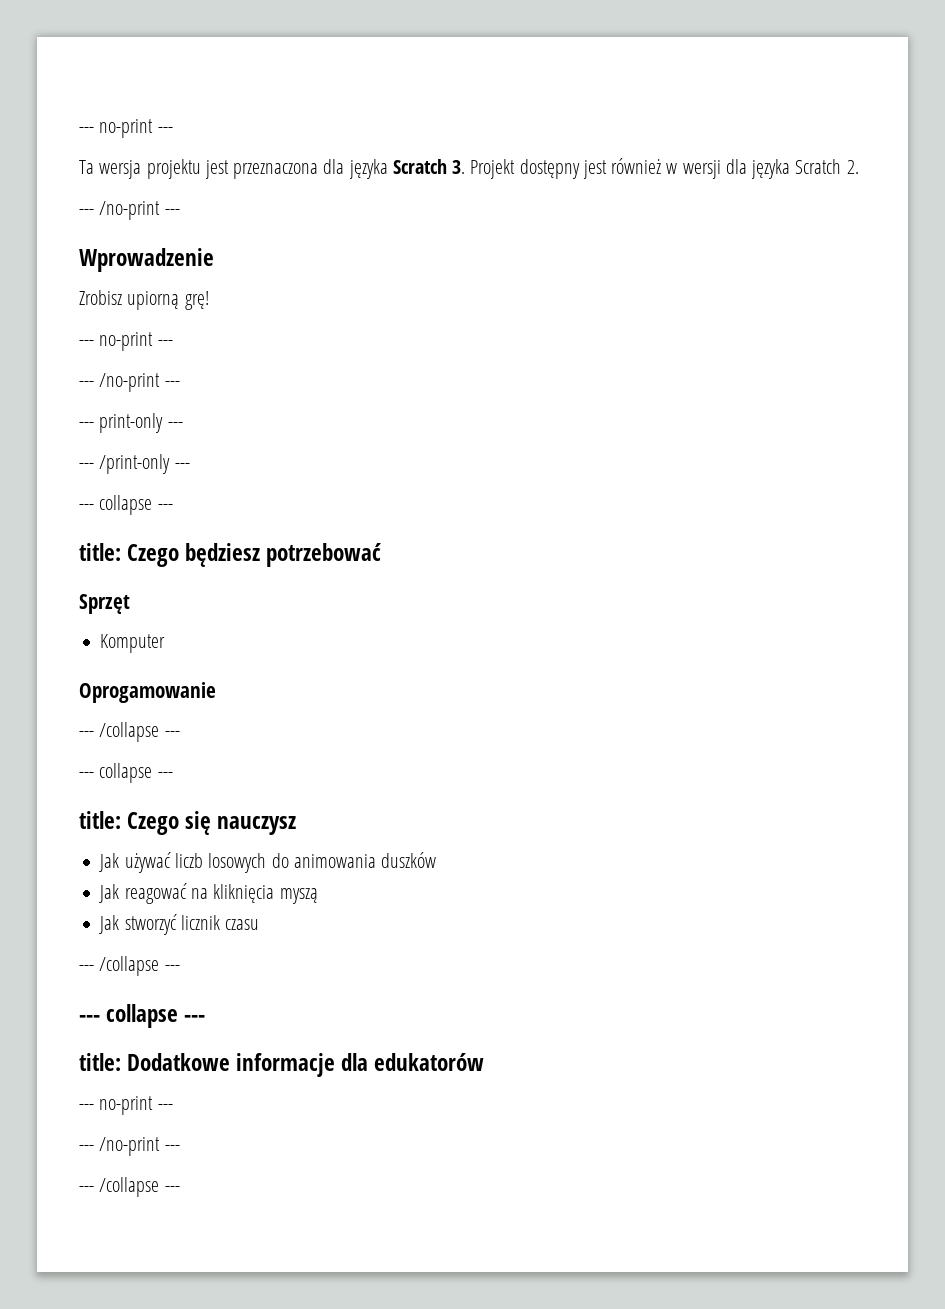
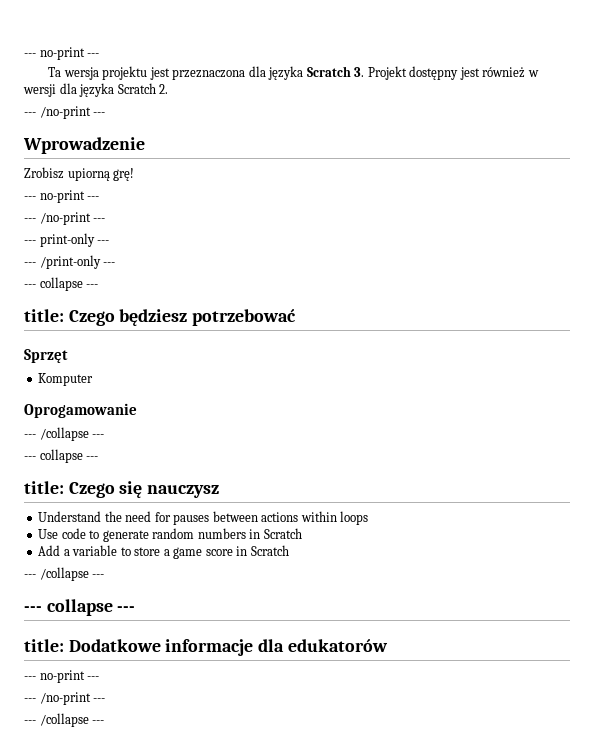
- Jak używać liczb losowych do animowania duszków
- Jak reagować na kliknięcia myszą
- Jak stworzyć licznik czasu
+ Understand the need for pauses between actions within loops
+ Use code to generate random numbers in Scratch
+ Add a variable to store a game score in Scratch

